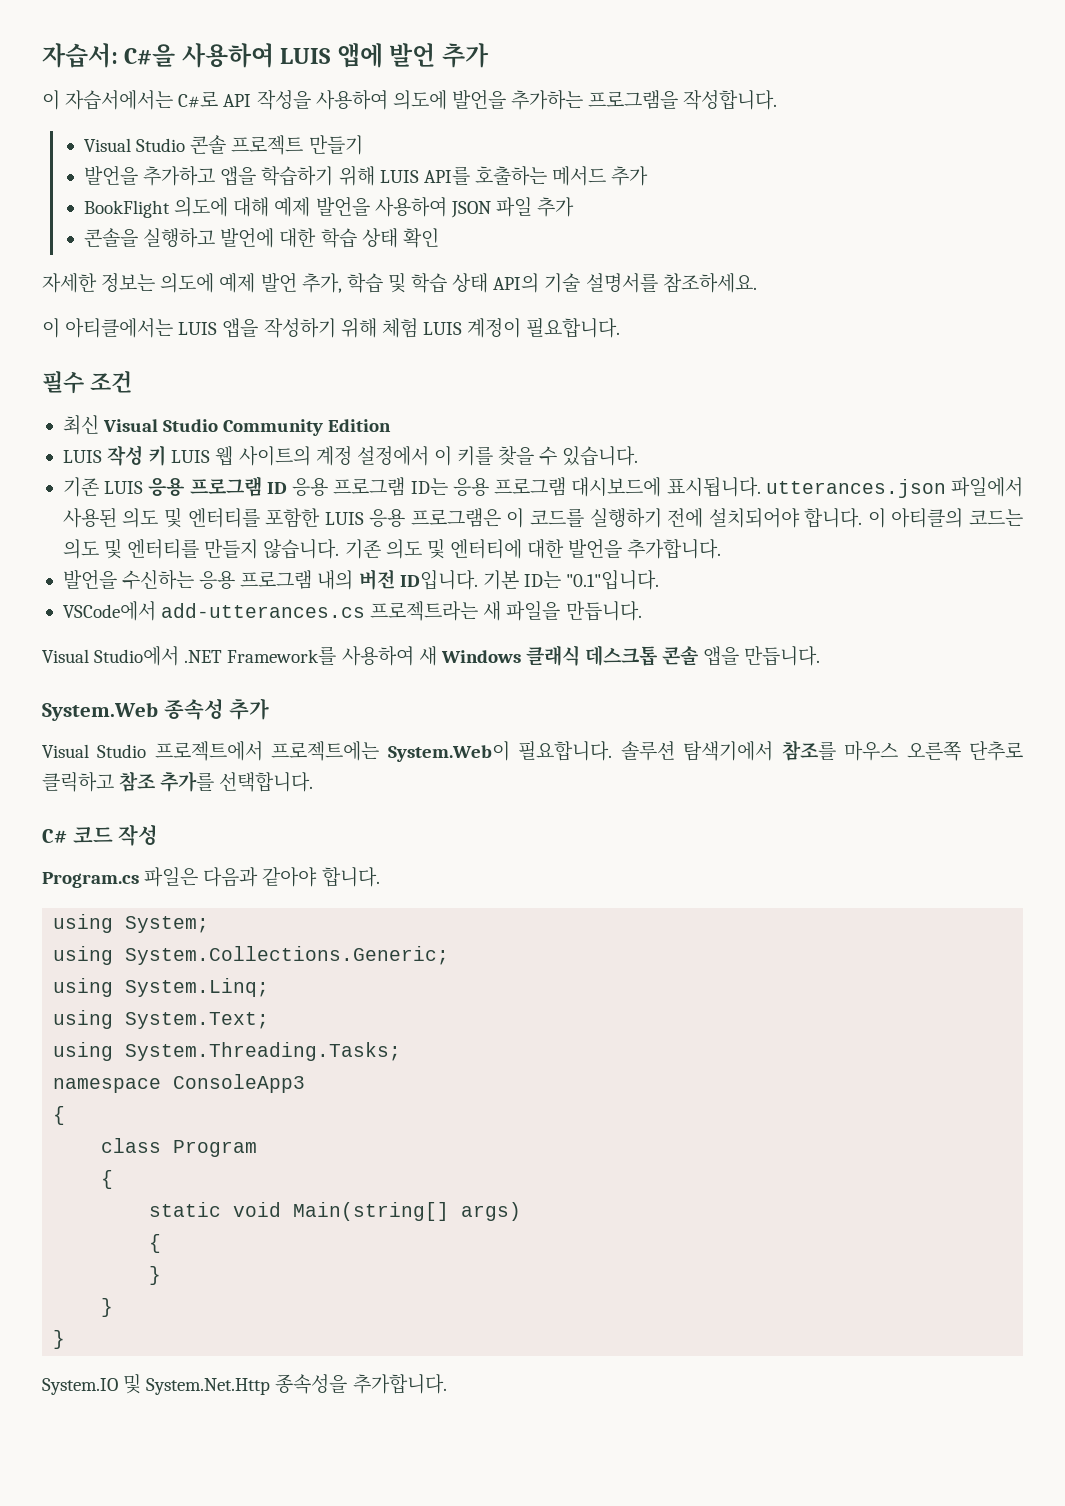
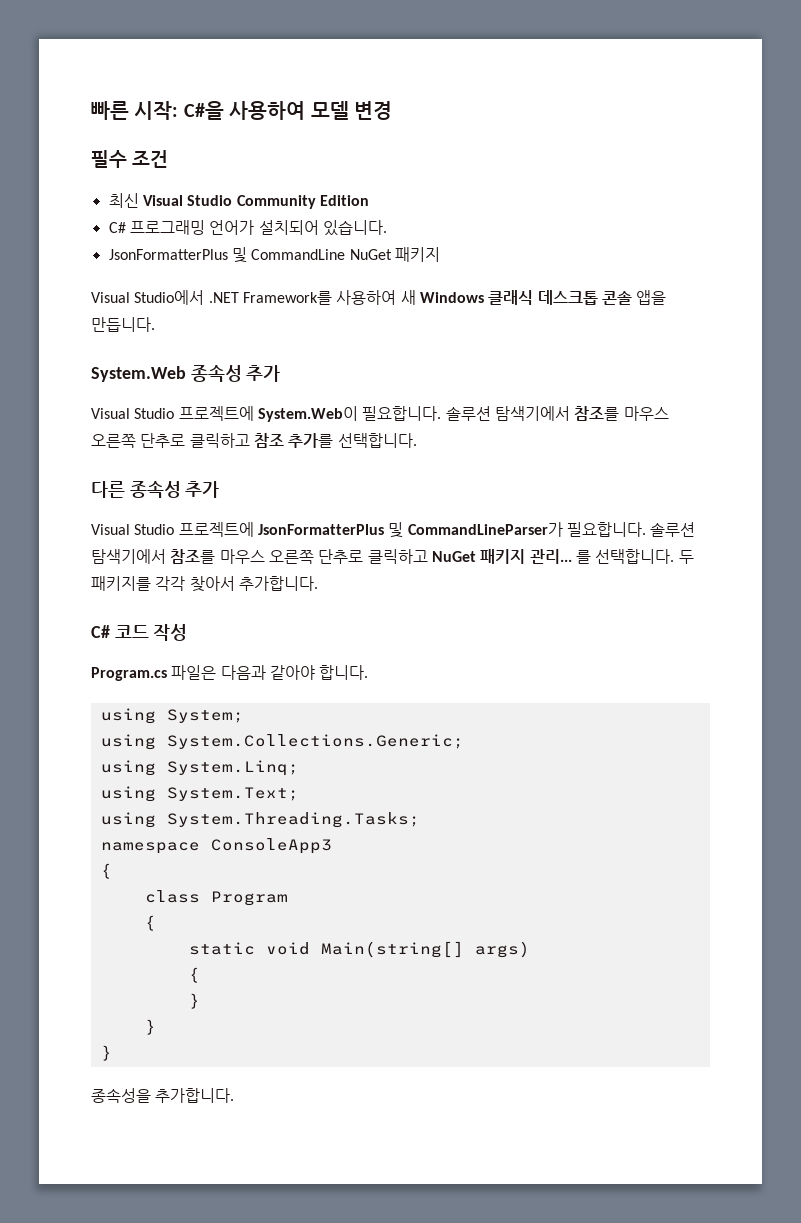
- 자습서: C#을 사용하여 LUIS 앱에 발언 추가
- 이 자습서에서는 C#로 API 작성을 사용하여 의도에 발언을 추가하는 프로그램을 작성합니다.
- Visual Studio 콘솔 프로젝트 만들기
- 발언을 추가하고 앱을 학습하기 위해 LUIS API를 호출하는 메서드 추가
- BookFlight 의도에 대해 예제 발언을 사용하여 JSON 파일 추가
- 콘솔을 실행하고 발언에 대한 학습 상태 확인
- 자세한 정보는 의도에 예제 발언 추가, 학습 및 학습 상태 API의 기술 설명서를 참조하세요.
- 이 아티클에서는 LUIS 앱을 작성하기 위해 체험 LUIS 계정이 필요합니다.
+ 빠른 시작: C#을 사용하여 모델 변경
- LUIS 작성 키 LUIS 웹 사이트의 계정 설정에서 이 키를 찾을 수 있습니다.
- 기존 LUIS 응용 프로그램 ID 응용 프로그램 ID는 응용 프로그램 대시보드에 표시됩니다. utterances.json 파일에서 사용된 의도 및 엔터티를 포함한 LUIS 응용 프로그램은 이 코드를 실행하기 전에 설치되어야 합니다. 이 아티클의 코드는 의도 및 엔터티를 만들지 않습니다. 기존 의도 및 엔터티에 대한 발언을 추가합니다.
- 발언을 수신하는 응용 프로그램 내의 버전 ID입니다. 기본 ID는 "0.1"입니다.
- VSCode에서 add-utterances.cs 프로젝트라는 새 파일을 만듭니다.
+ C# 프로그래밍 언어가 설치되어 있습니다.
+ JsonFormatterPlus 및 CommandLine NuGet 패키지
- Visual Studio 프로젝트에서 프로젝트에는 System.Web이 필요합니다.
+ Visual Studio 프로젝트에 System.Web이 필요합니다.
+ 다른 종속성 추가
+ Visual Studio 프로젝트에 JsonFormatterPlus 및 CommandLineParser가 필요합니다. 솔루션 탐색기에서 참조를 마우스 오른쪽 단추로 클릭하고 NuGet 패키지 관리... 를 선택합니다. 두 패키지를 각각 찾아서 추가합니다.
- System.IO 및 System.Net.Http 종속성을 추가합니다.
+ 종속성을 추가합니다.

